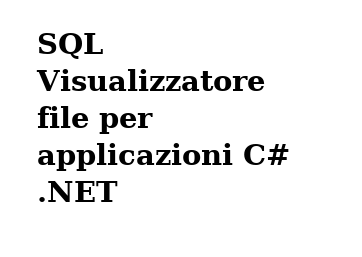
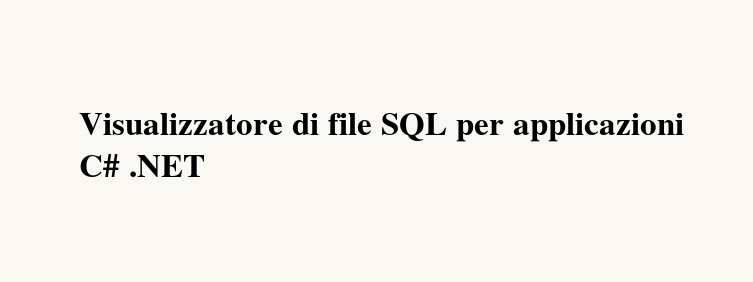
- SQL Visualizzatore file per applicazioni C# .NET
+ Visualizzatore di file SQL per applicazioni C# .NET

